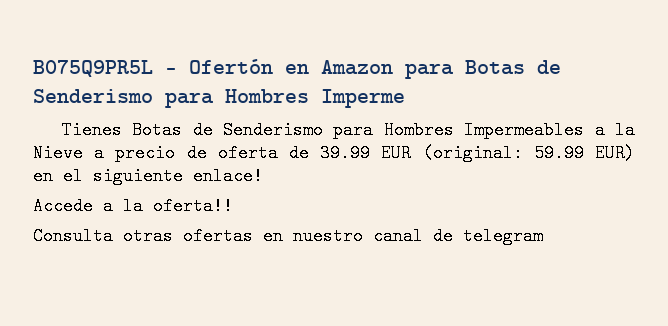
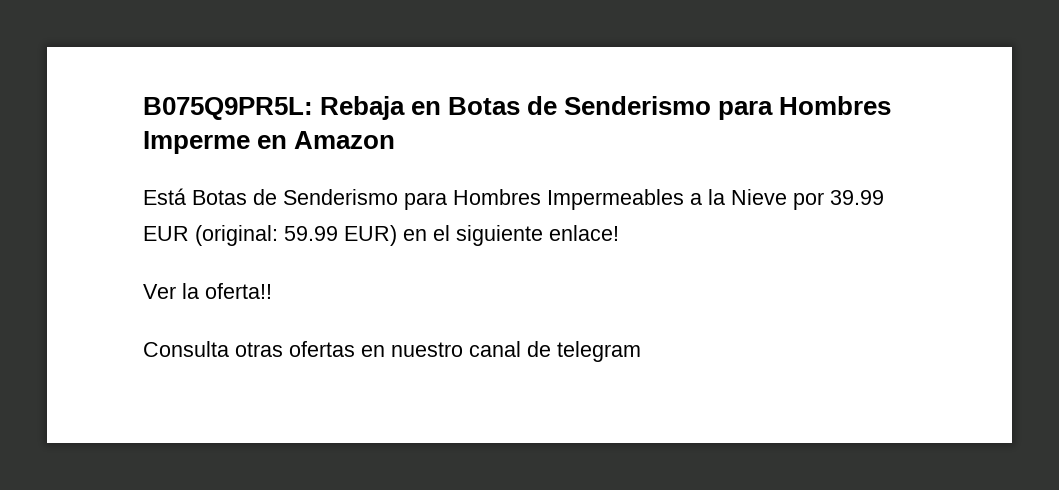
- B075Q9PR5L - Ofertón en Amazon para Botas de Senderismo para Hombres Imperme
- Tienes Botas de Senderismo para Hombres Impermeables a la Nieve a precio de oferta de 39.99 EUR (original: 59.99 EUR) en el siguiente enlace!
+ B075Q9PR5L: Rebaja en Botas de Senderismo para Hombres Imperme en Amazon
+ Está Botas de Senderismo para Hombres Impermeables a la Nieve por 39.99 EUR (original: 59.99 EUR) en el siguiente enlace!
- Accede a la oferta!!
+ Ver la oferta!!

